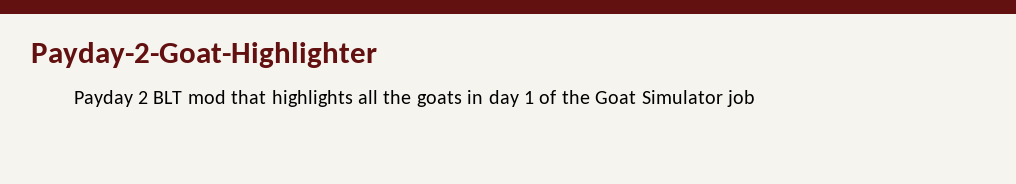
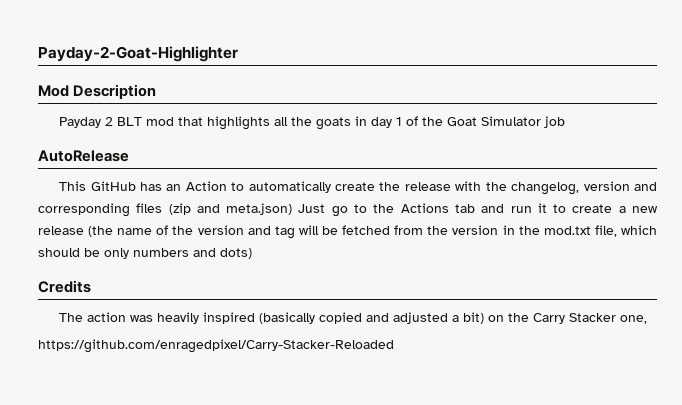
+ Mod Description
+ AutoRelease
+ This GitHub has an Action to automatically create the release with the changelog, version and corresponding files (zip and meta.json) Just go to the Actions tab and run it to create a new release (the name of the version and tag will be fetched from the version in the mod.txt file, which should be only numbers and dots)
+ Credits
+ The action was heavily inspired (basically copied and adjusted a bit) on the Carry Stacker one,
+ https://github.com/enragedpixel/Carry-Stacker-Reloaded

